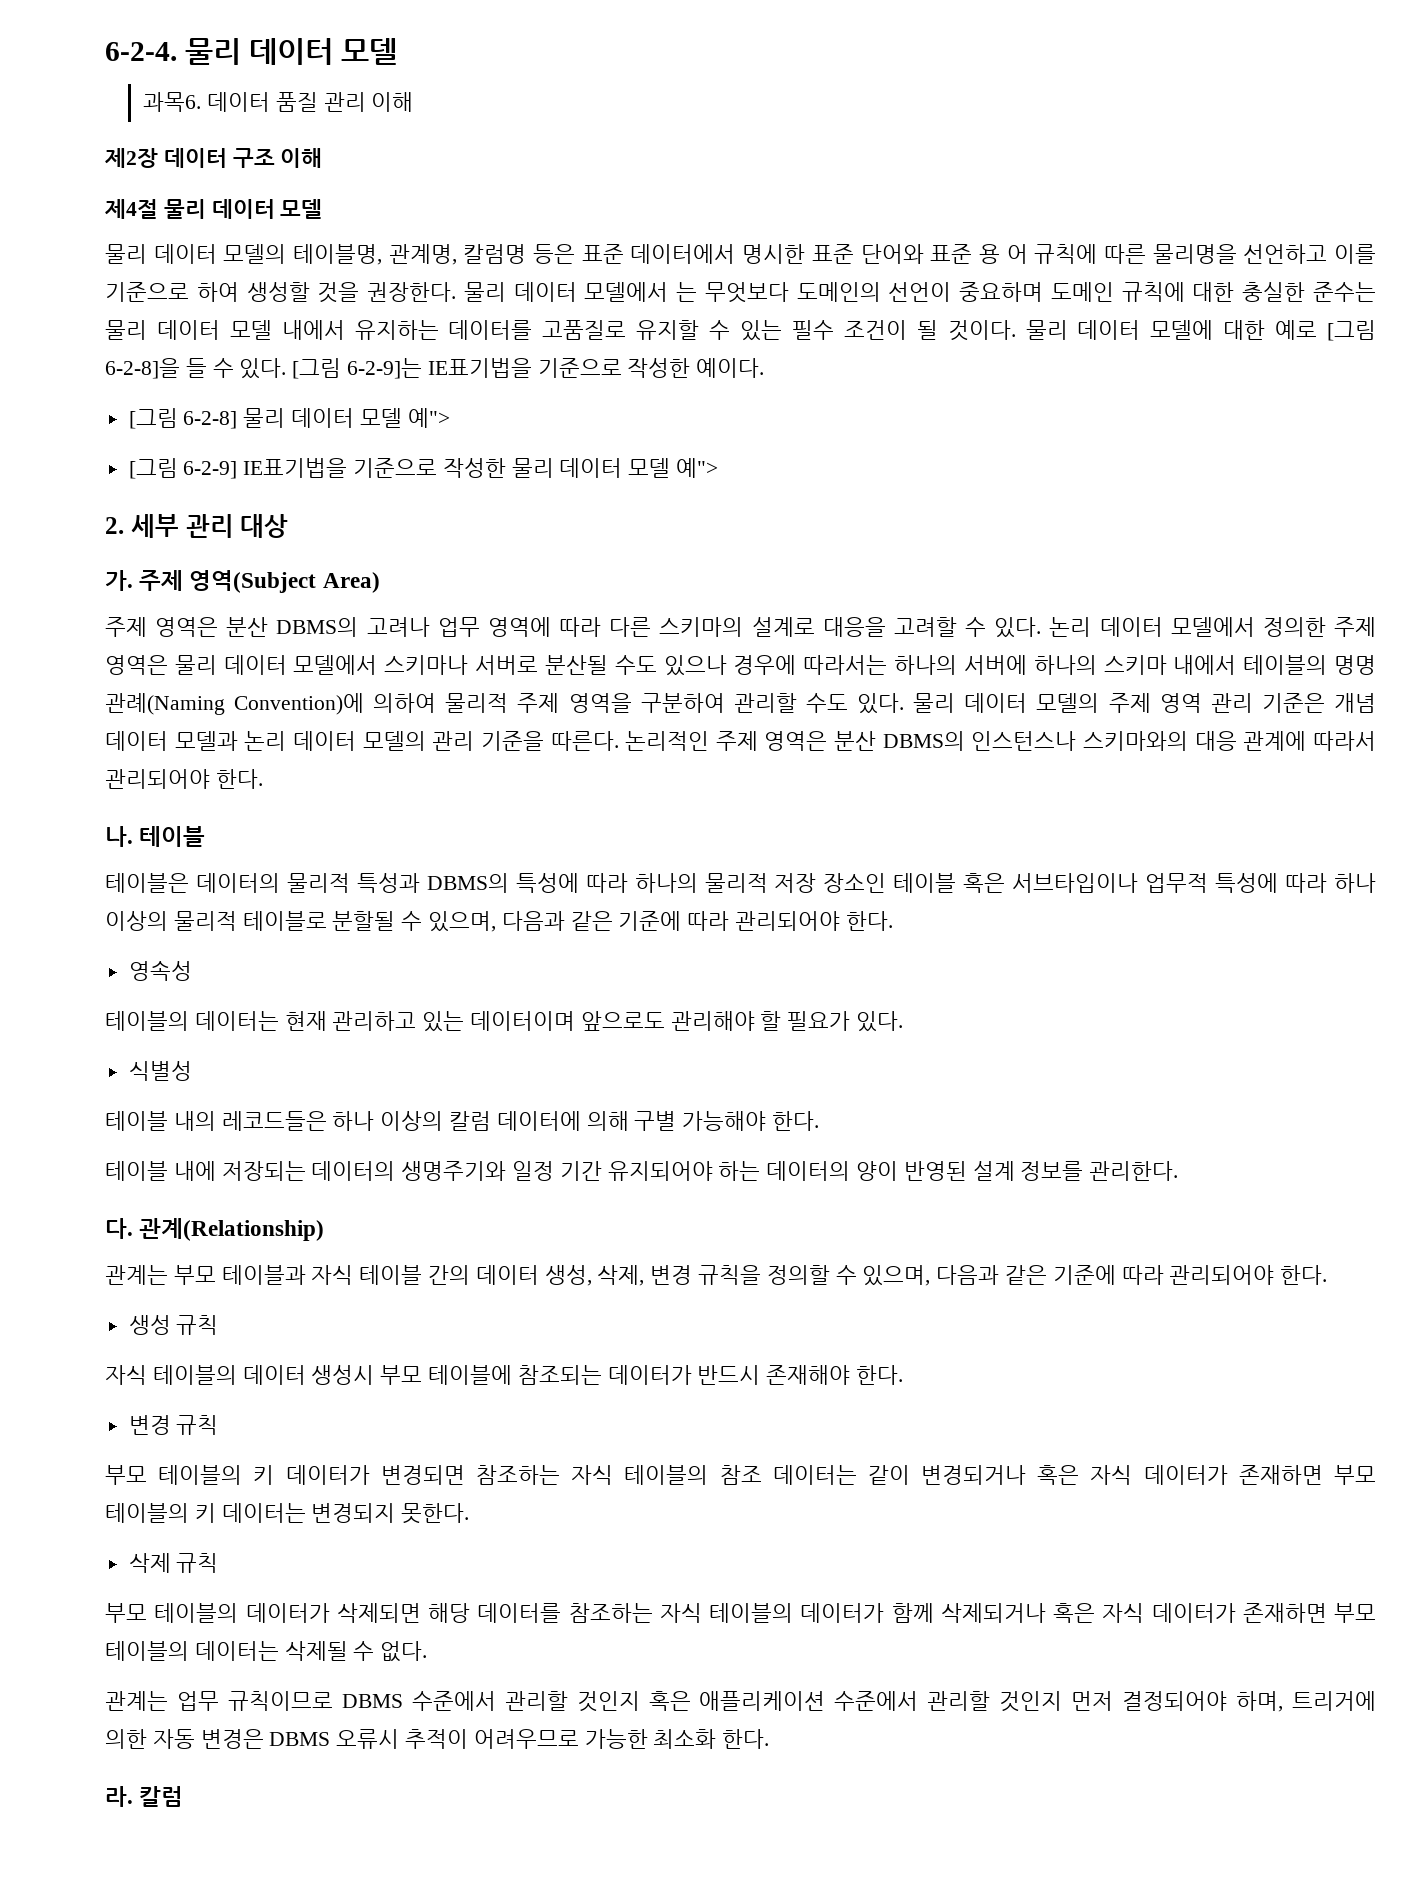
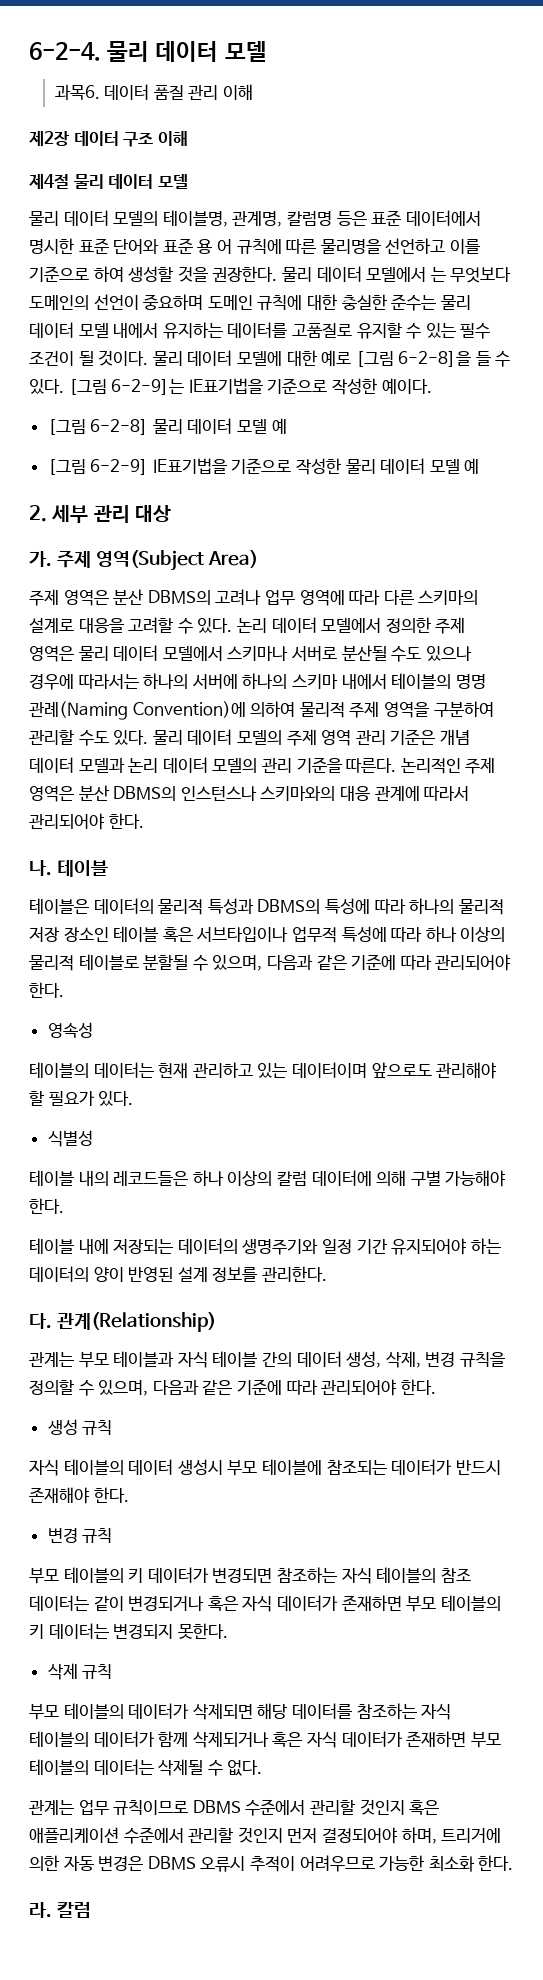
- [그림 6-2-8] 물리 데이터 모델 예">
+ [그림 6-2-8] 물리 데이터 모델 예
- [그림 6-2-9] IE표기법을 기준으로 작성한 물리 데이터 모델 예">
+ [그림 6-2-9] IE표기법을 기준으로 작성한 물리 데이터 모델 예

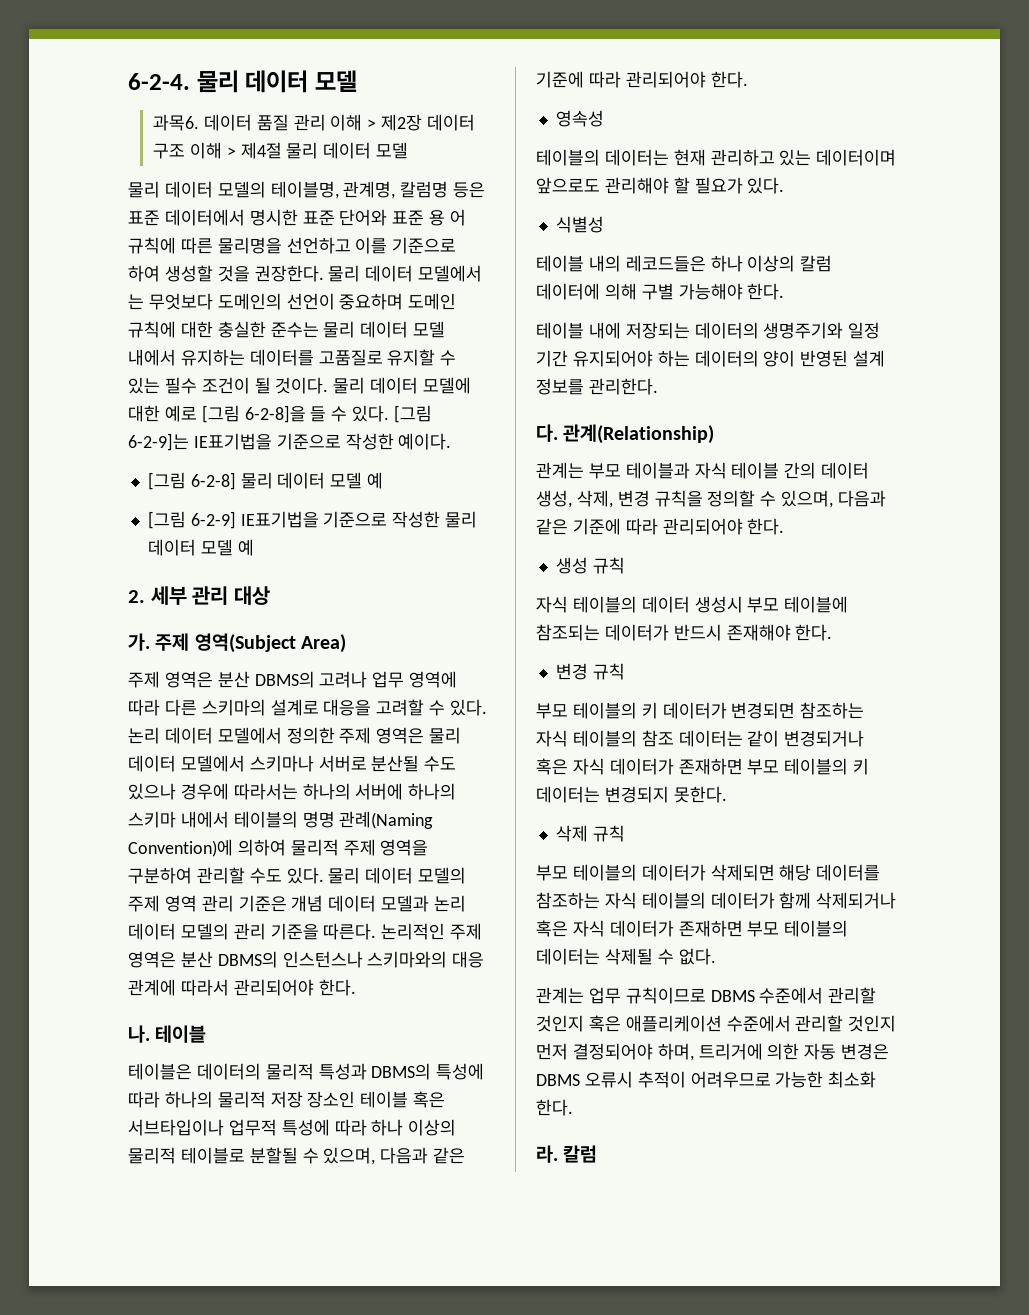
- 데이터 품질 관리 이해
- 제2장 데이터 구조 이해
- 제4절 물리 데이터 모델
+ 데이터 품질 관리 이해 > 제2장 데이터 구조 이해 > 제4절 물리 데이터 모델

